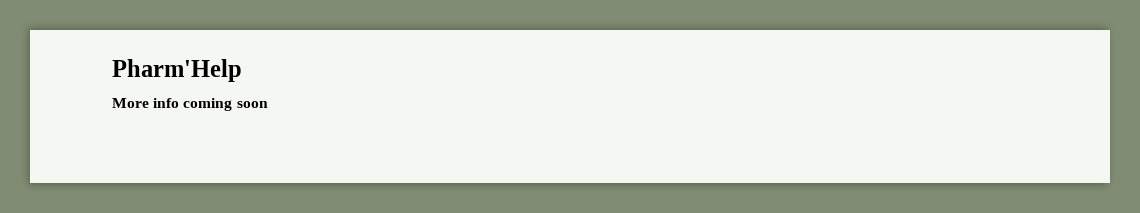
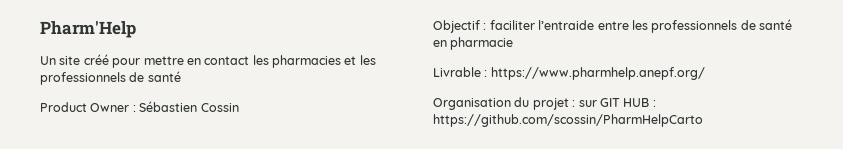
- More info coming soon
+ Un site créé pour mettre en contact les pharmacies et les professionnels de santé
+ Product Owner : Sébastien Cossin
+ Objectif : faciliter l’entraide entre les professionnels de santé en pharmacie
+ Livrable : https://www.pharmhelp.anepf.org/
+ Organisation du projet : sur GIT HUB : https://github.com/scossin/PharmHelpCarto

